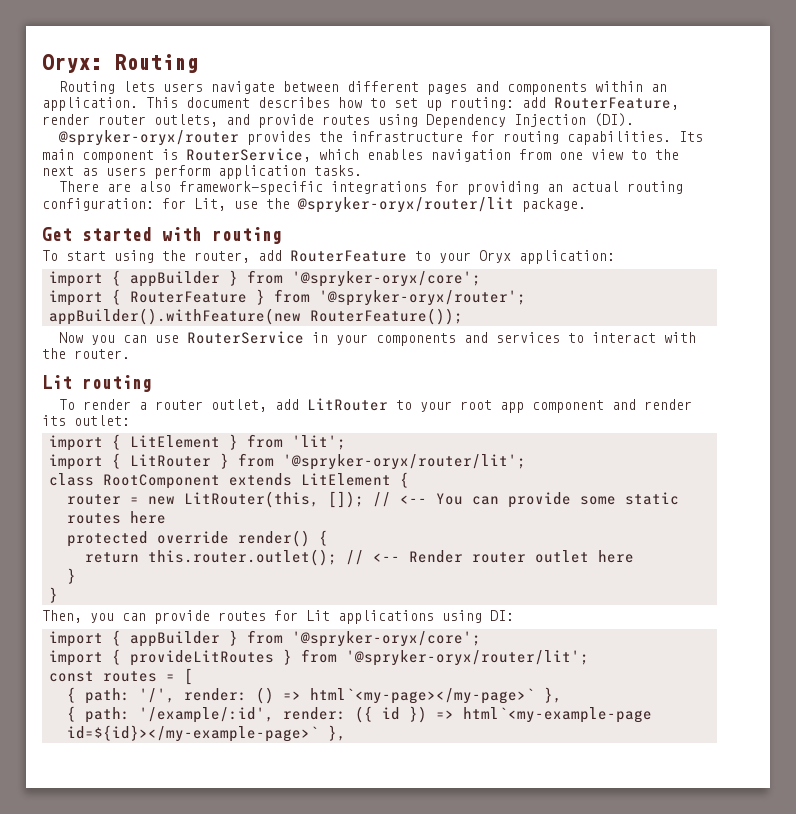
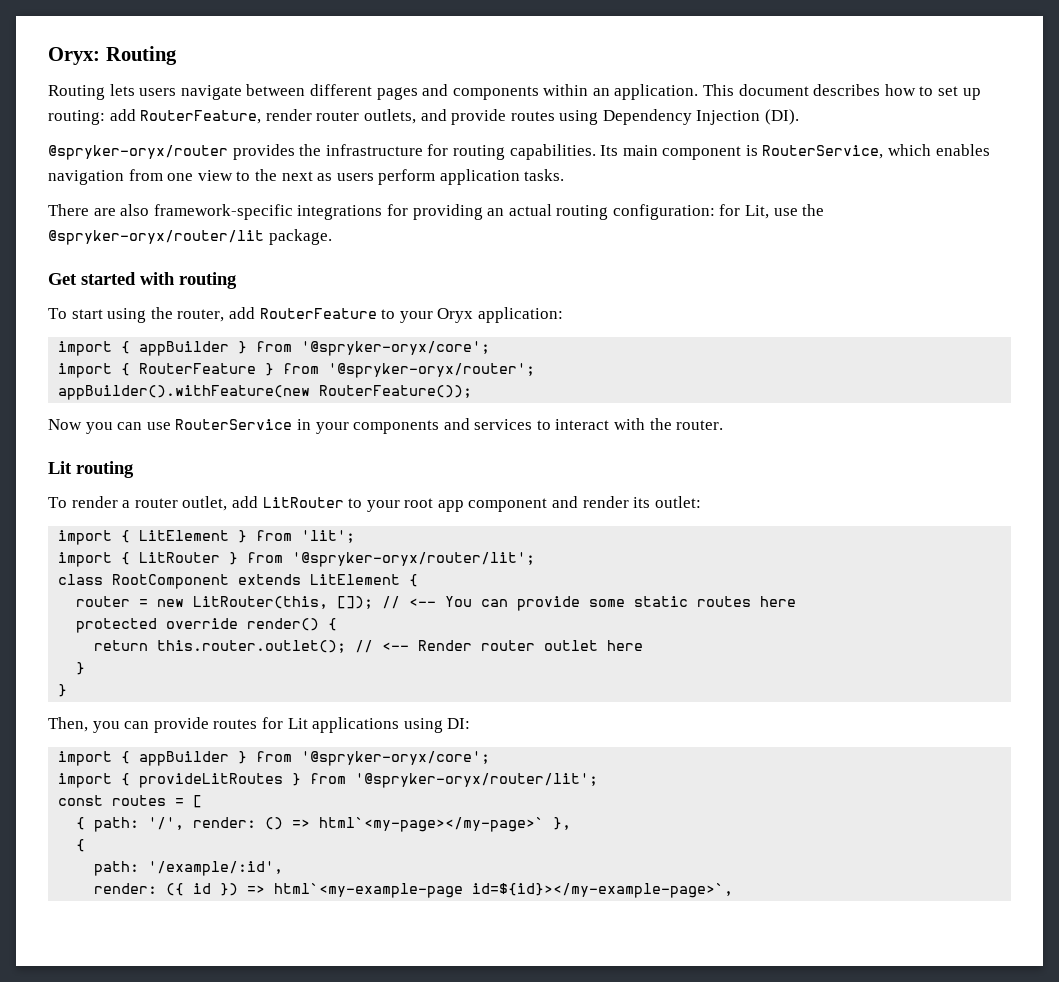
  { path: '/', render: () => html`<my-page></my-page>` },
- { path: '/example/:id', render: ({ id }) => html`<my-example-page id=${id}></my-example-page>` },
+ {
+ path: '/example/:id',
+ render: ({ id }) => html`<my-example-page id=${id}></my-example-page>`,

